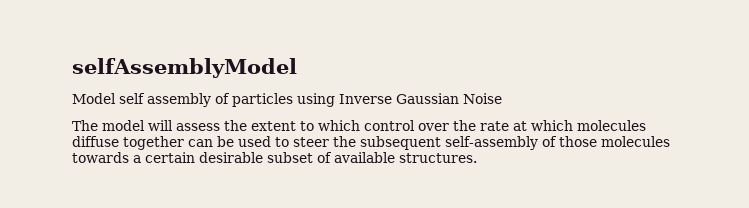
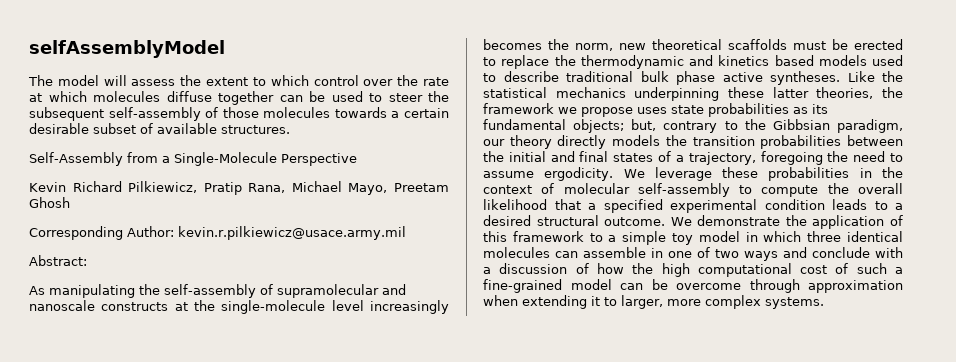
- Model self assembly of particles using Inverse Gaussian Noise
+ Self-Assembly from a Single-Molecule Perspective
+ Kevin Richard Pilkiewicz, Pratip Rana, Michael Mayo, Preetam Ghosh
+ Corresponding Author: kevin.r.pilkiewicz@usace.army.mil
+ Abstract:
+ As manipulating the self-assembly of supramolecular and nanoscale constructs at the single-molecule level increasingly becomes the norm, new theoretical scaffolds must be erected to replace the thermodynamic and kinetics based models used to describe traditional bulk phase active syntheses. Like the statistical mechanics underpinning these latter theories, the framework we propose uses state probabilities as its fundamental objects; but, contrary to the Gibbsian paradigm, our theory directly models the transition probabilities between the initial and final states of a trajectory, foregoing the need to assume ergodicity. We leverage these probabilities in the context of molecular self-assembly to compute the overall likelihood that a specified experimental condition leads to a desired structural outcome. We demonstrate the application of this framework to a simple toy model in which three identical molecules can assemble in one of two ways and conclude with a discussion of how the high computational cost of such a fine-grained model can be overcome through approximation when extending it to larger, more complex systems.

